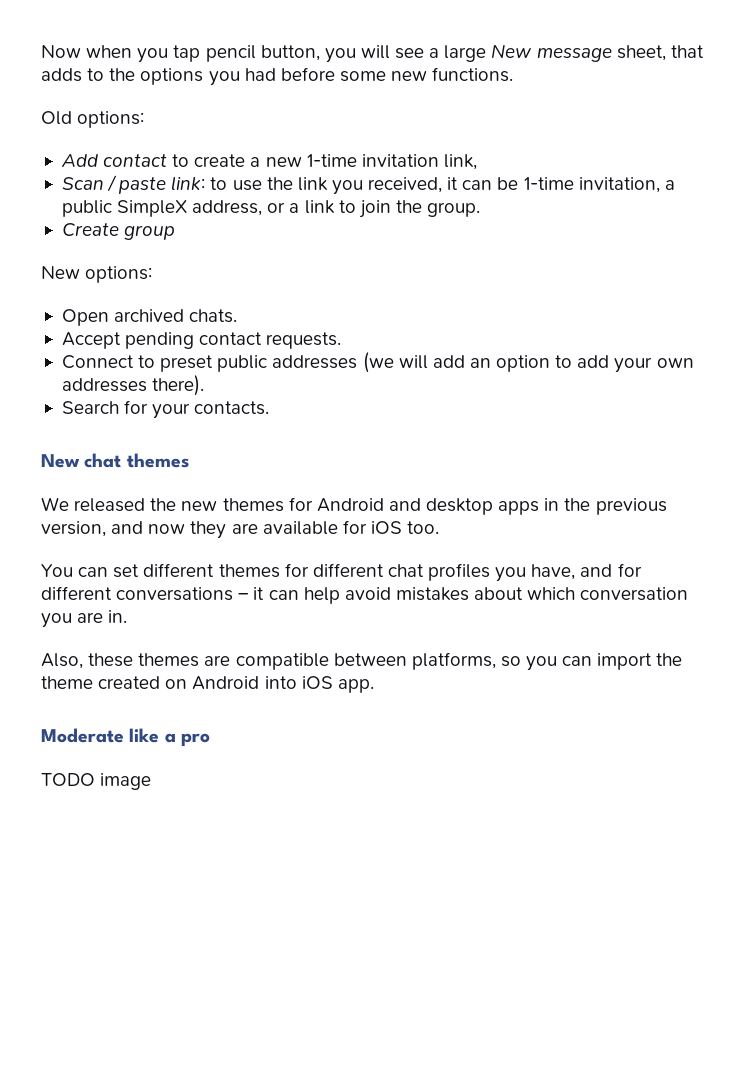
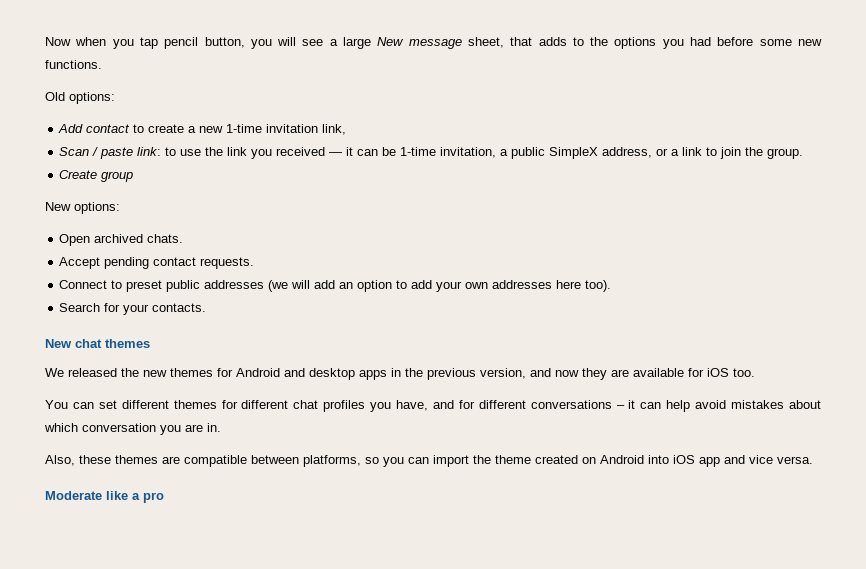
- Scan / paste link: to use the link you received, it can be 1-time invitation, a public SimpleX address, or a link to join the group.
+ Scan / paste link: to use the link you received — it can be 1-time invitation, a public SimpleX address, or a link to join the group.
- Connect to preset public addresses (we will add an option to add your own addresses there).
+ Connect to preset public addresses (we will add an option to add your own addresses here too).
- Also, these themes are compatible between platforms, so you can import the theme created on Android into iOS app.
+ Also, these themes are compatible between platforms, so you can import the theme created on Android into iOS app and vice versa.
- TODO image

